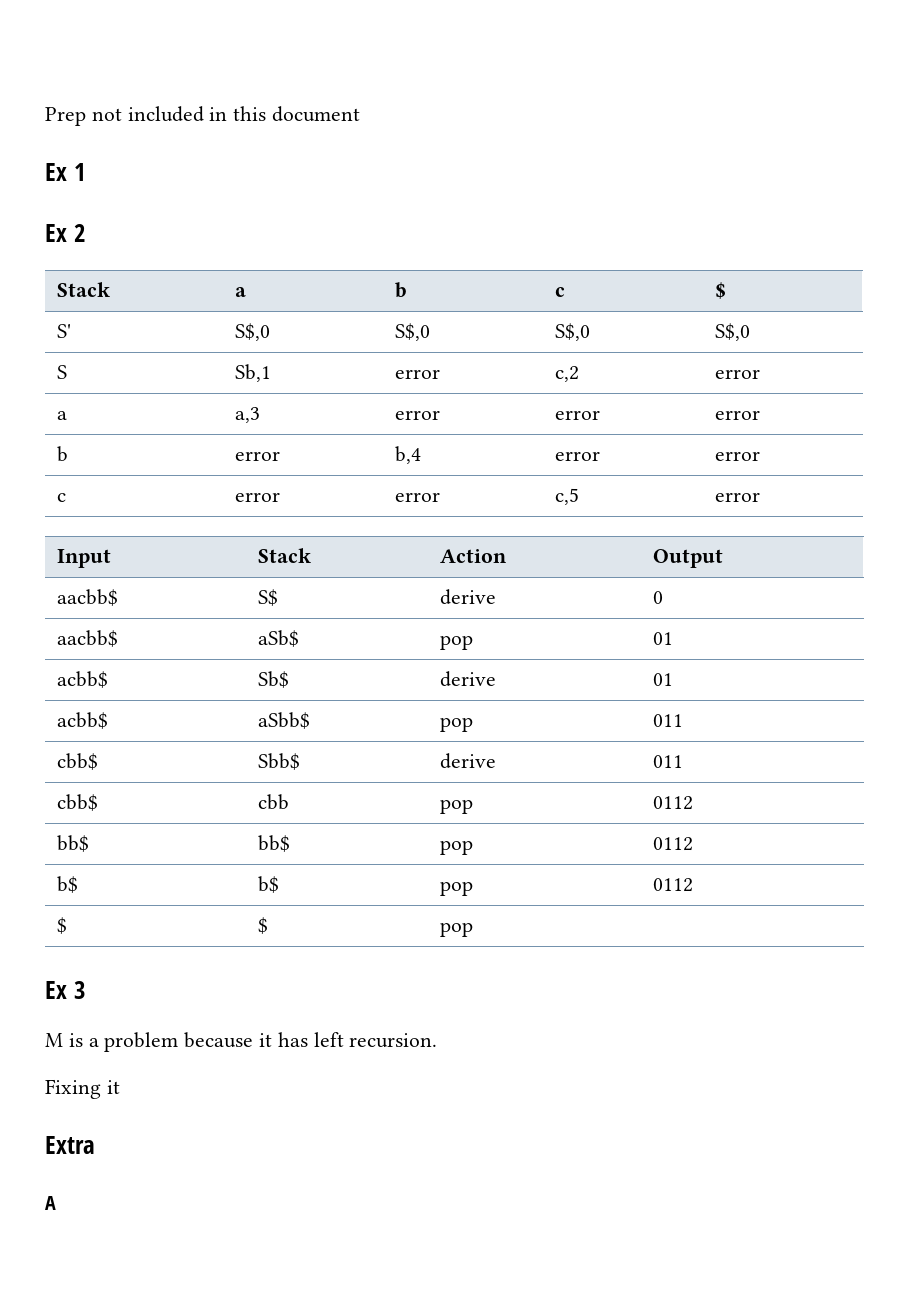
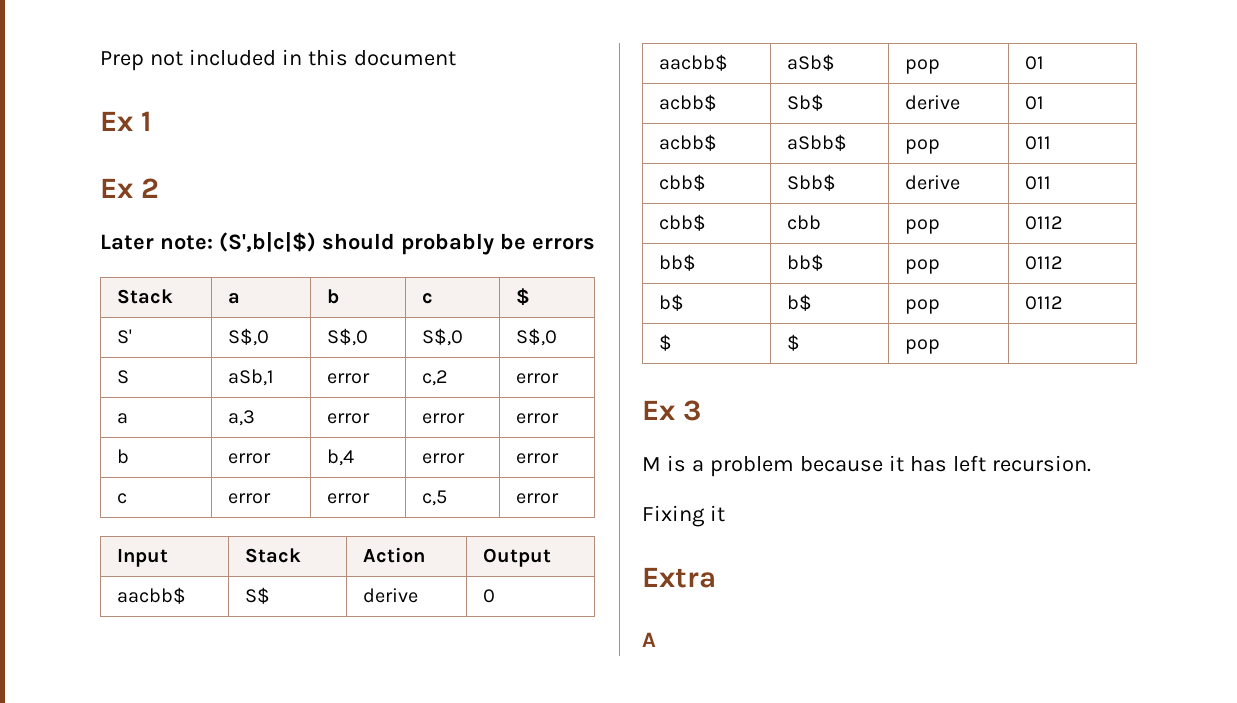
+ Later note: (S',b|c|$) should probably be errors
- S | Sb,1 | error | c,2 | error
+ S | aSb,1 | error | c,2 | error

